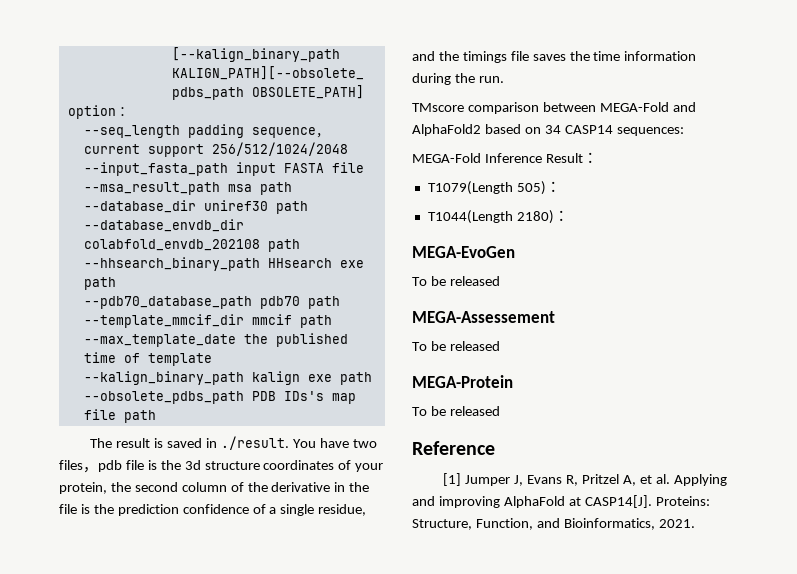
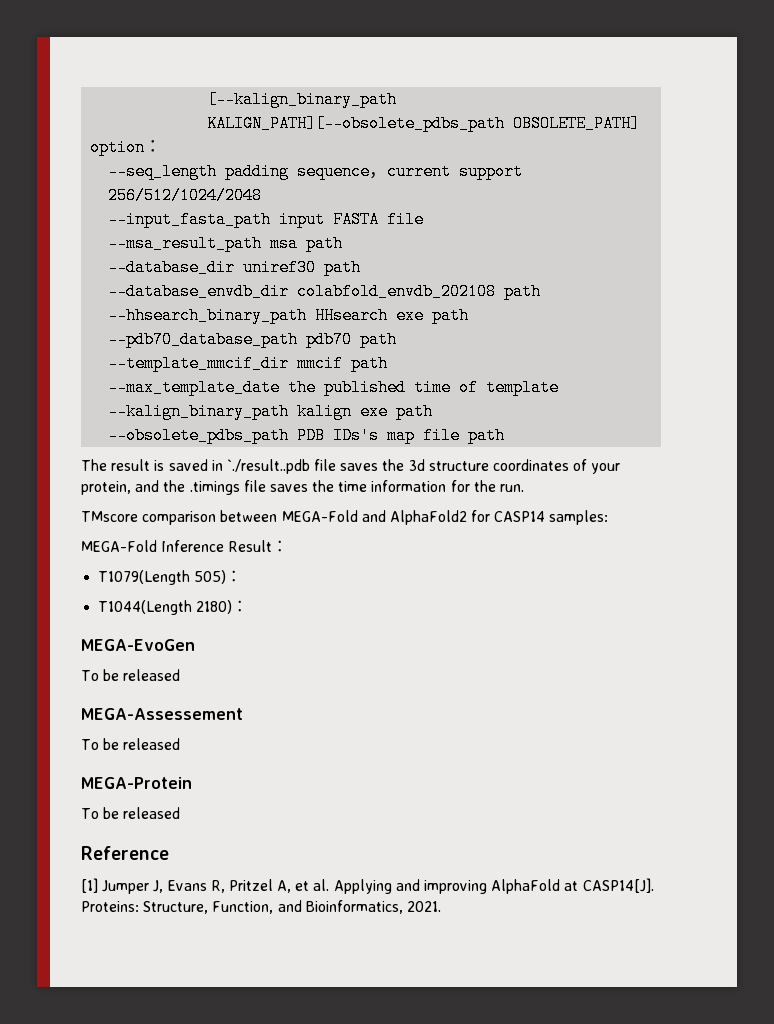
- The result is saved in ./result. You have two files，pdb file is the 3d structure coordinates of your protein, the second column of the derivative in the file is the prediction confidence of a single residue, and the timings file saves the time information during the run.
+ The result is saved in `./result..pdb file saves the 3d structure coordinates of your protein, and the .timings file saves the time information for the run.
- TMscore comparison between MEGA-Fold and AlphaFold2 based on 34 CASP14 sequences:
+ TMscore comparison between MEGA-Fold and AlphaFold2 for CASP14 samples:

